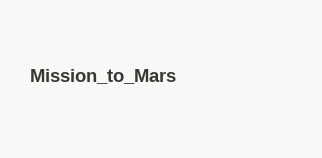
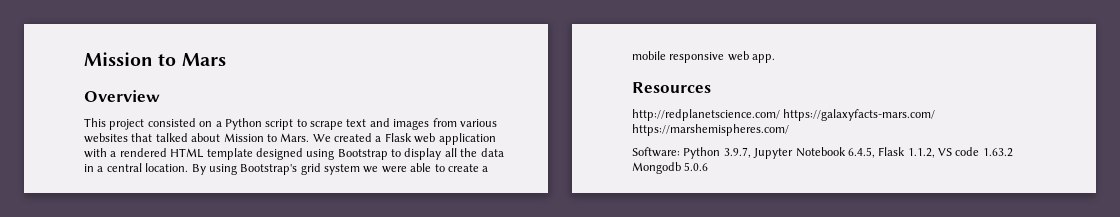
- Mission_to_Mars
+ Mission to Mars
+ Overview
+ This project consisted on a Python script to scrape text and images from various websites that talked about Mission to Mars. We created a Flask web application with a rendered HTML template designed using Bootstrap to display all the data in a central location. By using Bootstrap's grid system we were able to create a mobile responsive web app.
+ Resources
+ http://redplanetscience.com/ https://galaxyfacts-mars.com/ https://marshemispheres.com/
+ Software: Python 3.9.7, Jupyter Notebook 6.4.5, Flask 1.1.2, VS code 1.63.2 Mongodb 5.0.6

